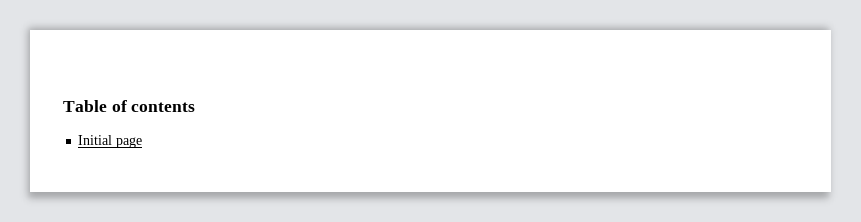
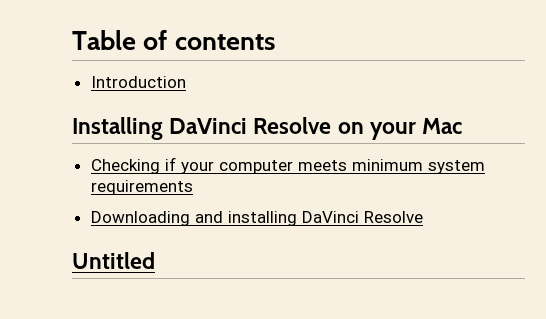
- Initial page
+ Introduction
+ Installing DaVinci Resolve on your Mac
+ Checking if your computer meets minimum system requirements
+ Downloading and installing DaVinci Resolve
+ Untitled

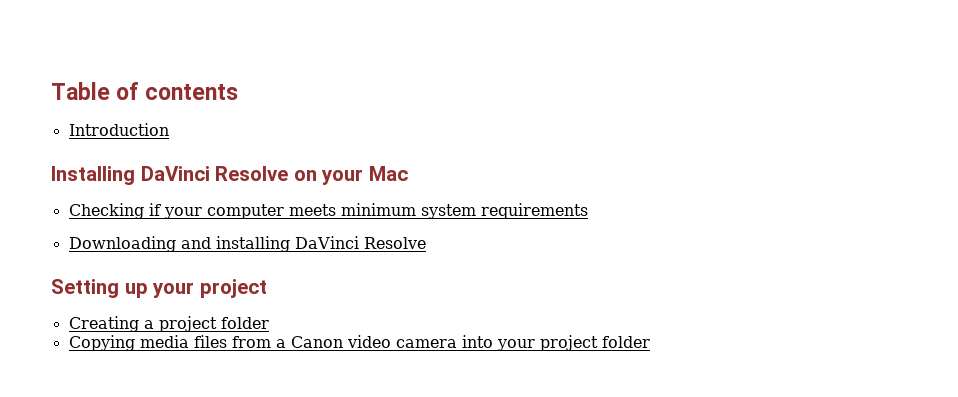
- Untitled
+ Setting up your project
+ Creating a project folder
+ Copying media files from a Canon video camera into your project folder

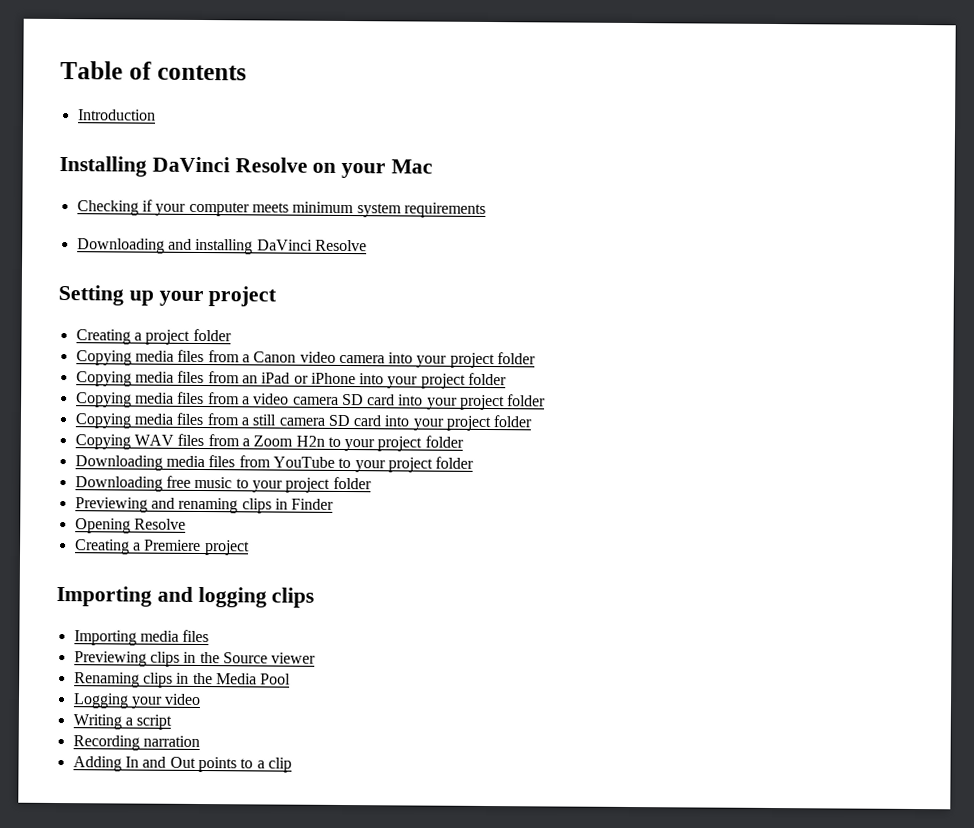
+ Copying media files from an iPad or iPhone into your project folder
+ Copying media files from a video camera SD card into your project folder
+ Copying media files from a still camera SD card into your project folder
+ Copying WAV files from a Zoom H2n to your project folder
+ Downloading media files from YouTube to your project folder
+ Downloading free music to your project folder
+ Previewing and renaming clips in Finder
+ Opening Resolve
+ Creating a Premiere project
+ Importing and logging clips
+ Importing media files
+ Previewing clips in the Source viewer
+ Renaming clips in the Media Pool
+ Logging your video
+ Writing a script
+ Recording narration
+ Adding In and Out points to a clip

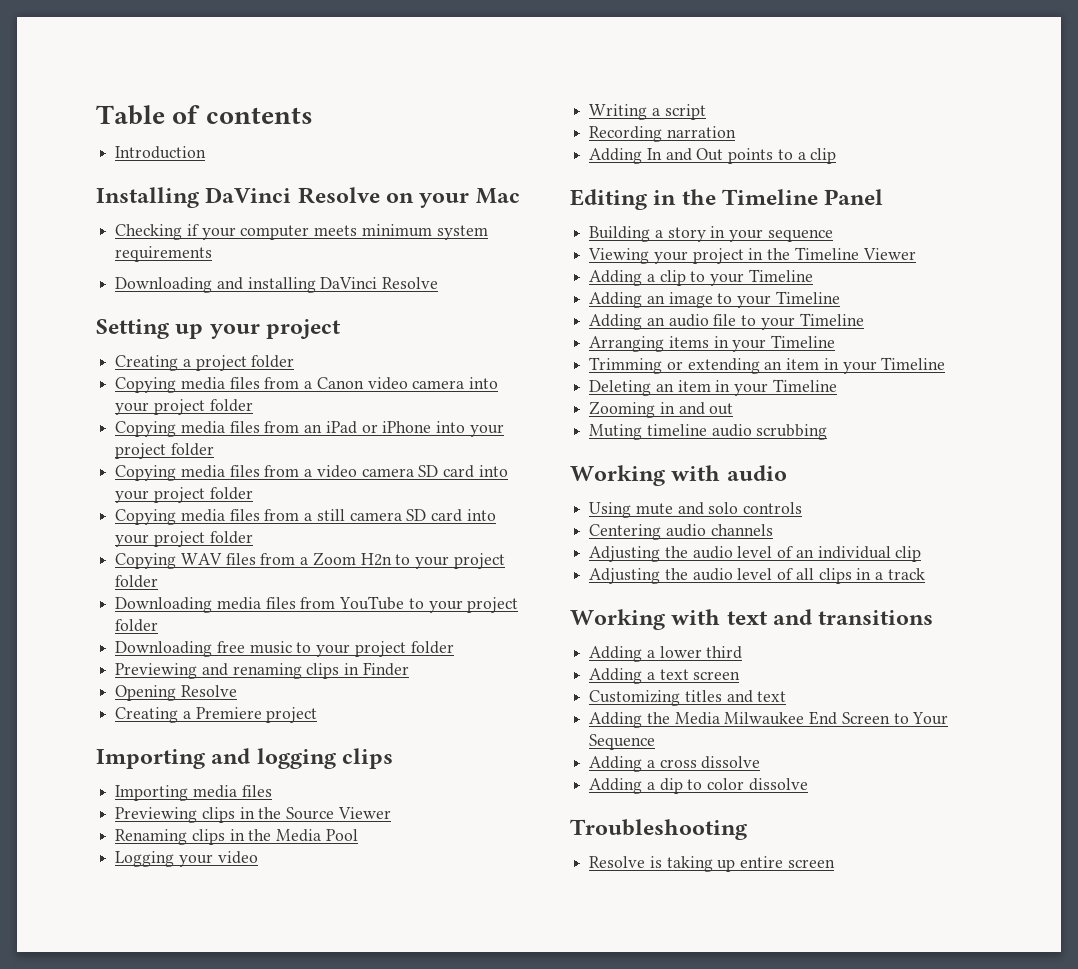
- Previewing clips in the Source viewer
+ Previewing clips in the Source Viewer
+ Editing in the Timeline Panel
+ Building a story in your sequence
+ Viewing your project in the Timeline Viewer
+ Adding a clip to your Timeline
+ Adding an image to your Timeline
+ Adding an audio file to your Timeline
+ Arranging items in your Timeline
+ Trimming or extending an item in your Timeline
+ Deleting an item in your Timeline
+ Zooming in and out
+ Muting timeline audio scrubbing
+ Working with audio
+ Using mute and solo controls
+ Centering audio channels
+ Adjusting the audio level of an individual clip
+ Adjusting the audio level of all clips in a track
+ Working with text and transitions
+ Adding a lower third
+ Adding a text screen
+ Customizing titles and text
+ Adding the Media Milwaukee End Screen to Your Sequence
+ Adding a cross dissolve
+ Adding a dip to color dissolve
+ Troubleshooting
+ Resolve is taking up entire screen

